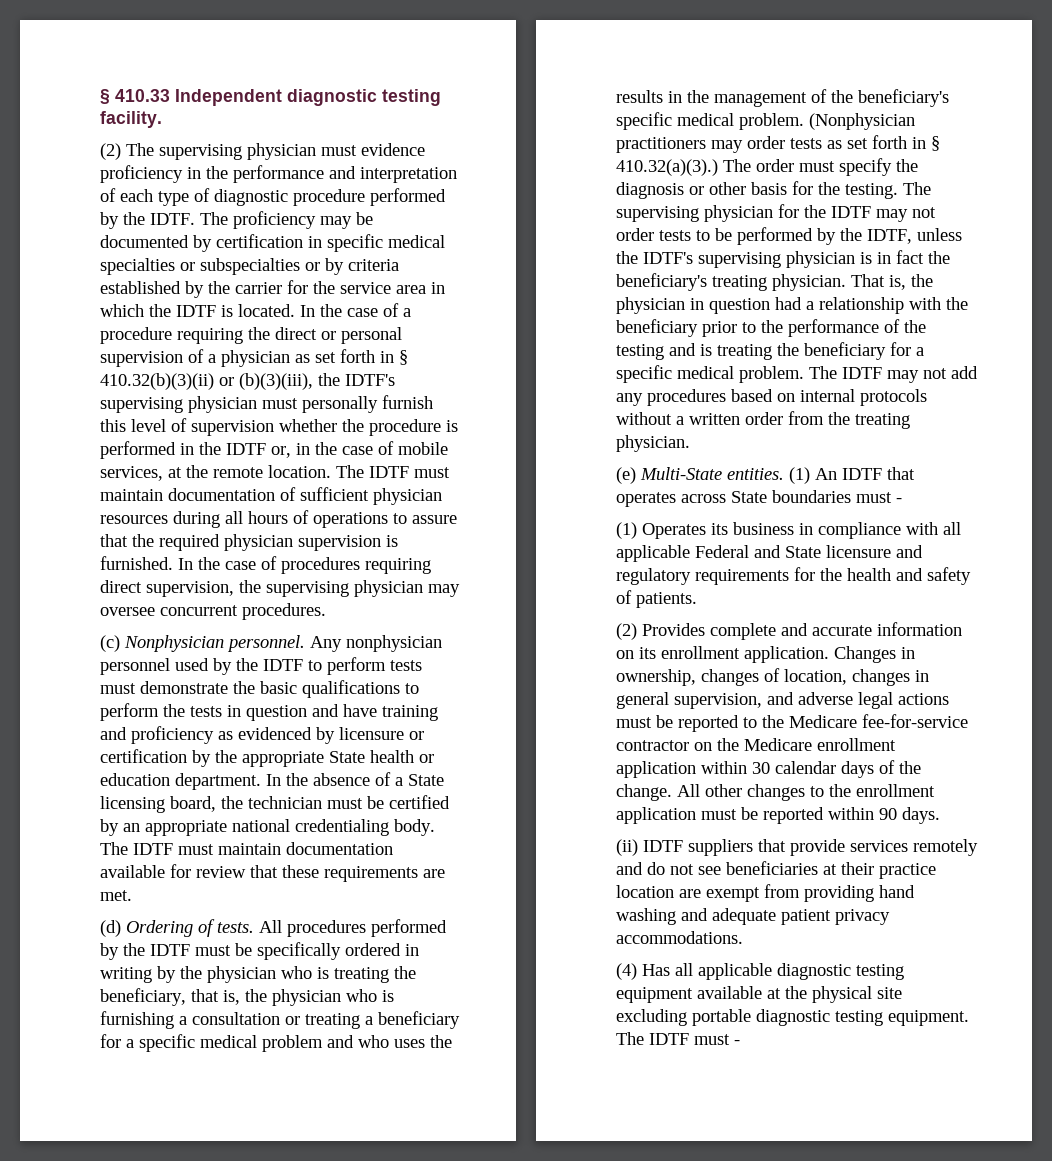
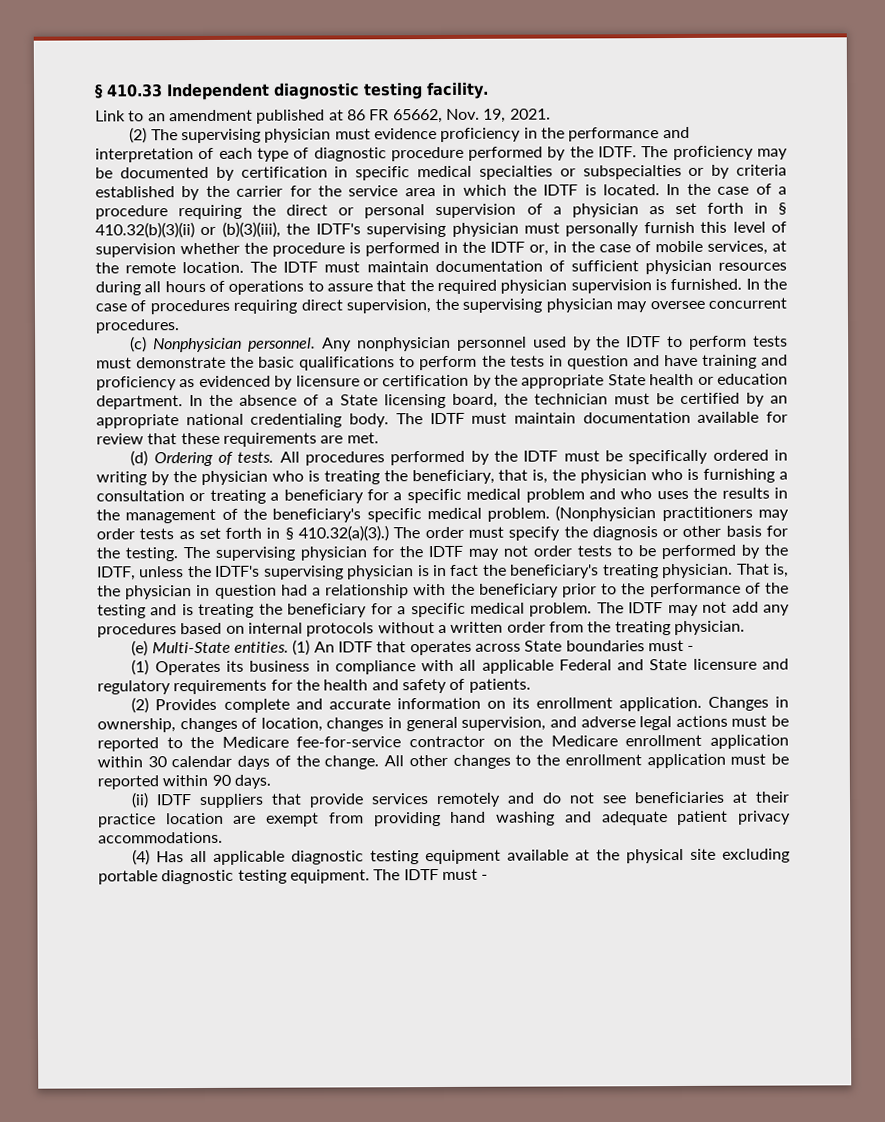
+ Link to an amendment published at 86 FR 65662, Nov. 19, 2021.

